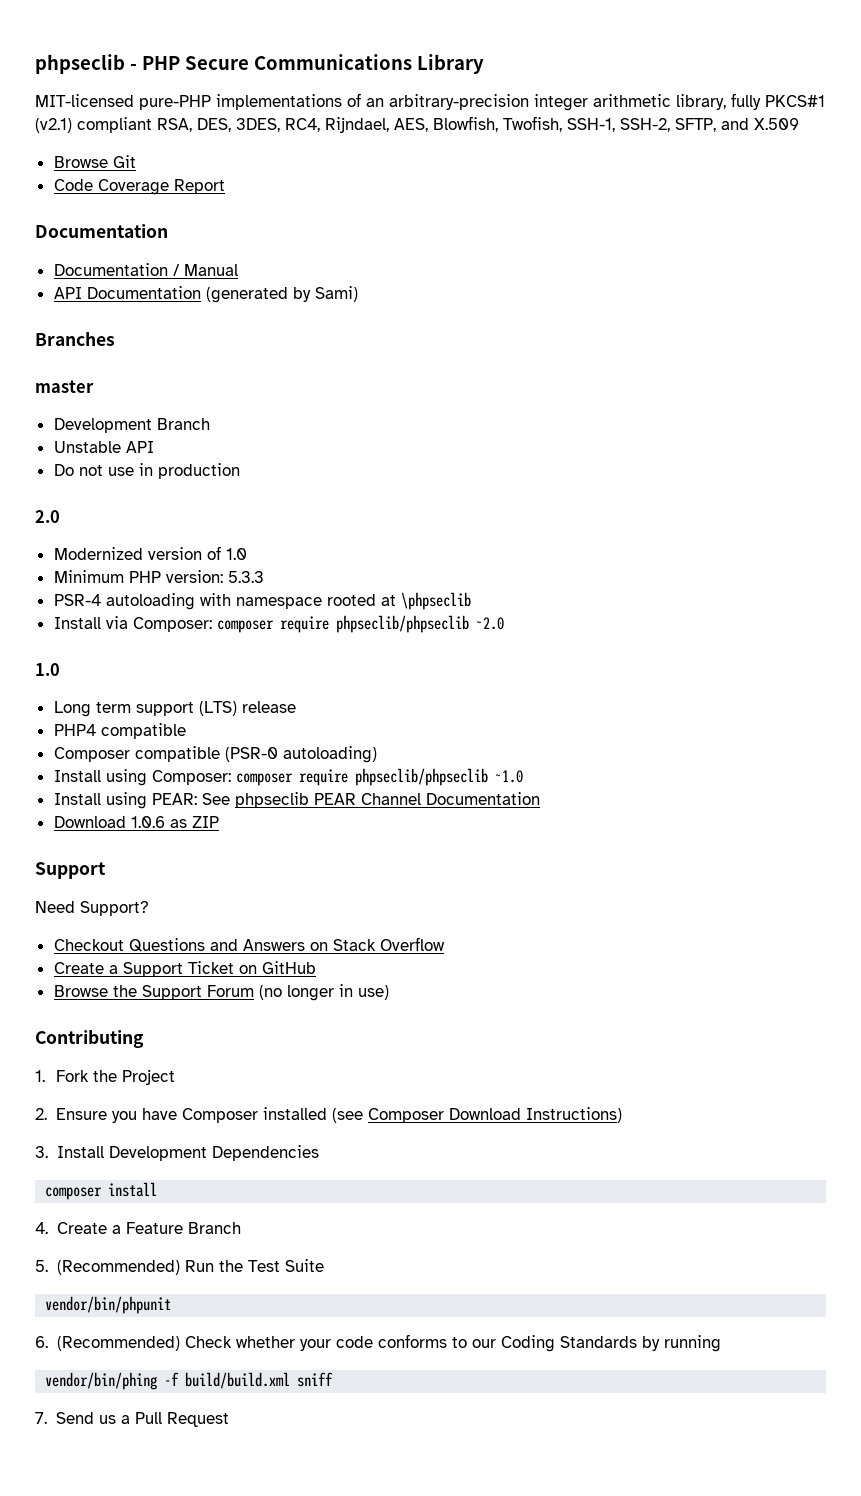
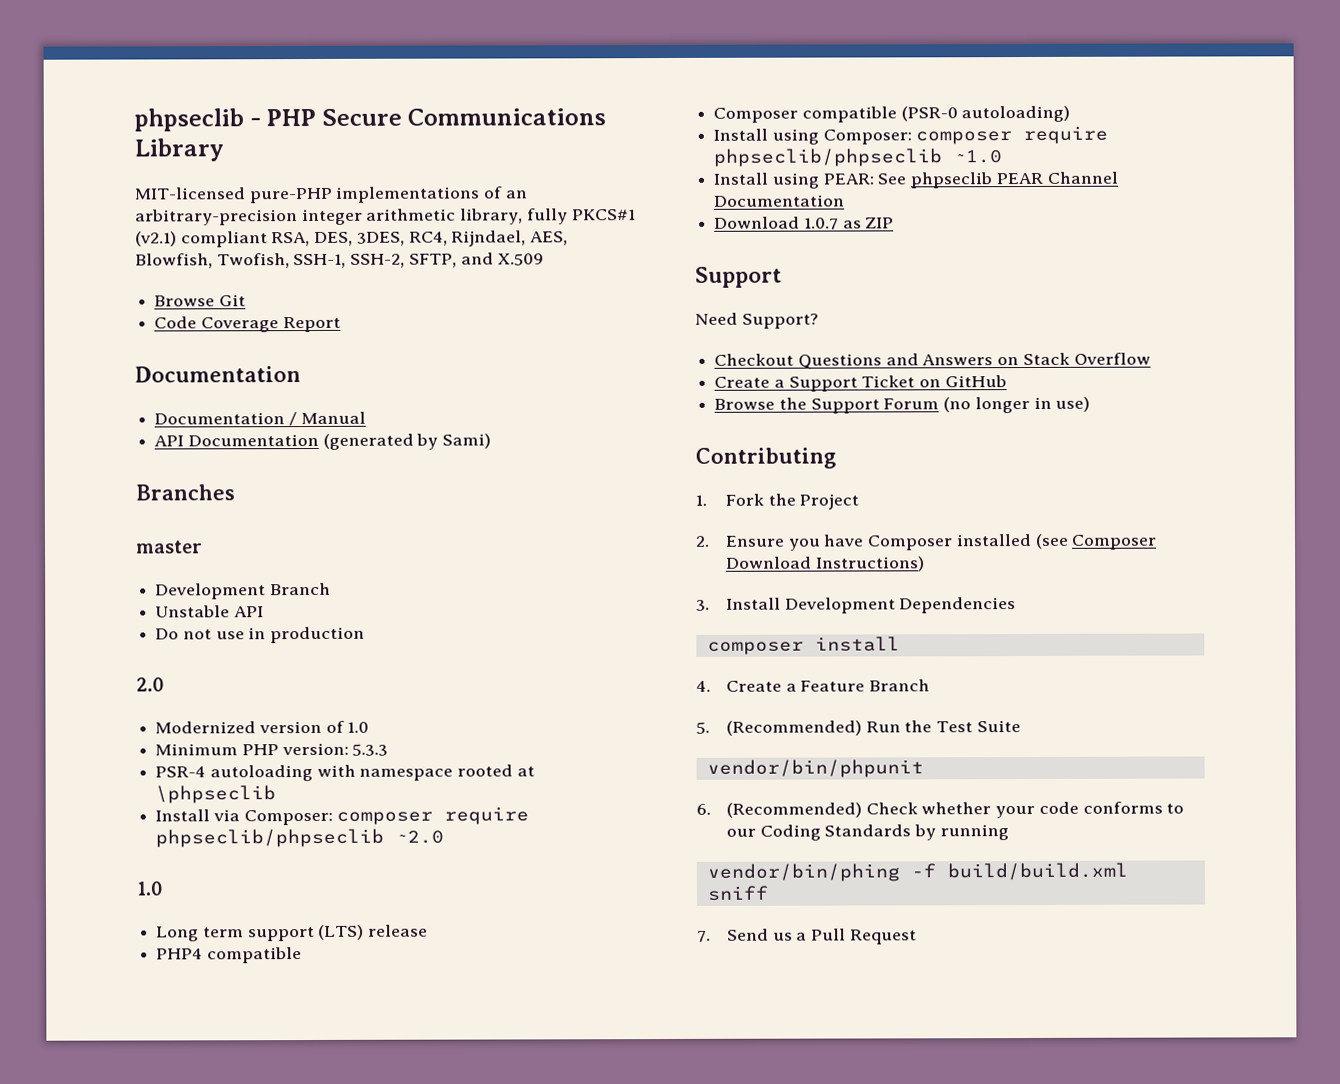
- Download 1.0.6 as ZIP
+ Download 1.0.7 as ZIP

